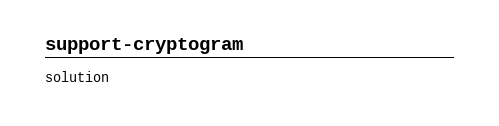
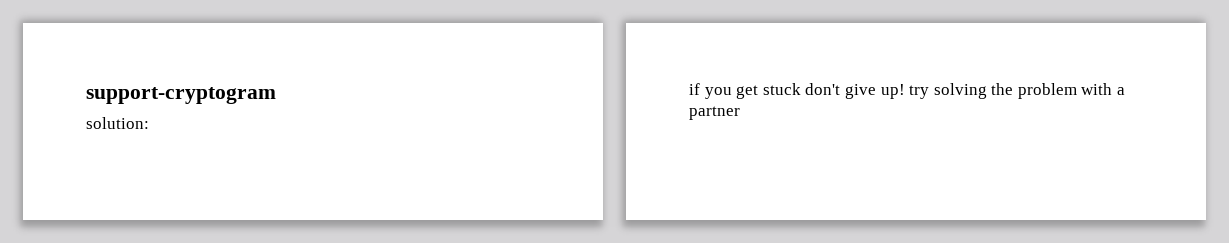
- solution
+ solution:
+ if you get stuck don't give up! try solving the problem with a partner

